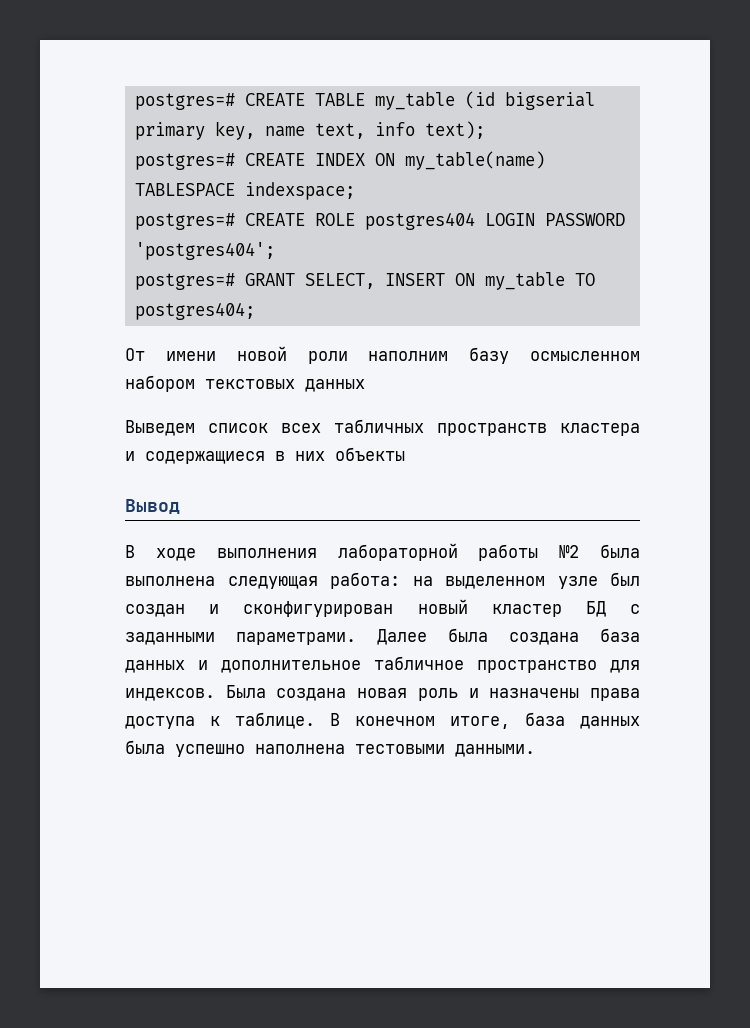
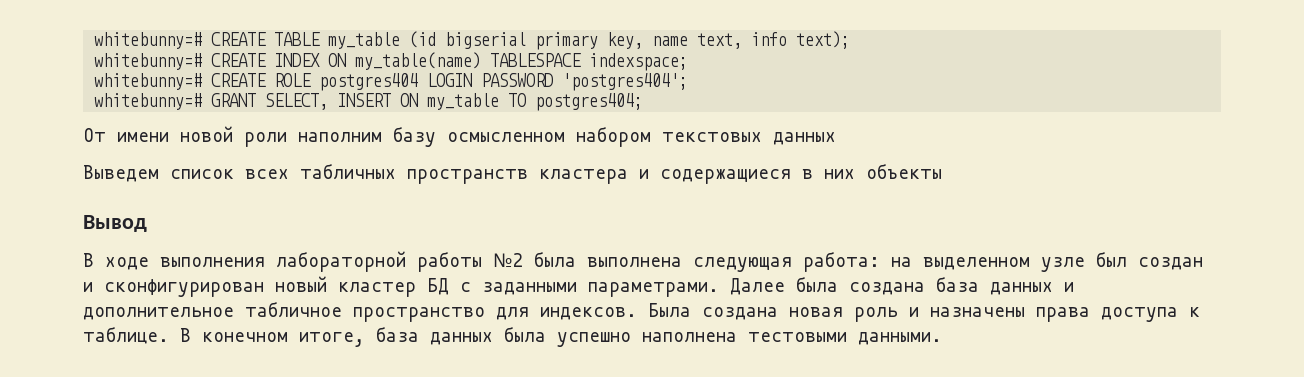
- postgres=# CREATE TABLE my_table (id bigserial primary key, name text, info text);
+ whitebunny=# CREATE TABLE my_table (id bigserial primary key, name text, info text);
- postgres=# CREATE INDEX ON my_table(name) TABLESPACE indexspace;
+ whitebunny=# CREATE INDEX ON my_table(name) TABLESPACE indexspace;
- postgres=# CREATE ROLE postgres404 LOGIN PASSWORD 'postgres404';
+ whitebunny=# CREATE ROLE postgres404 LOGIN PASSWORD 'postgres404';
- postgres=# GRANT SELECT, INSERT ON my_table TO postgres404;
+ whitebunny=# GRANT SELECT, INSERT ON my_table TO postgres404;

